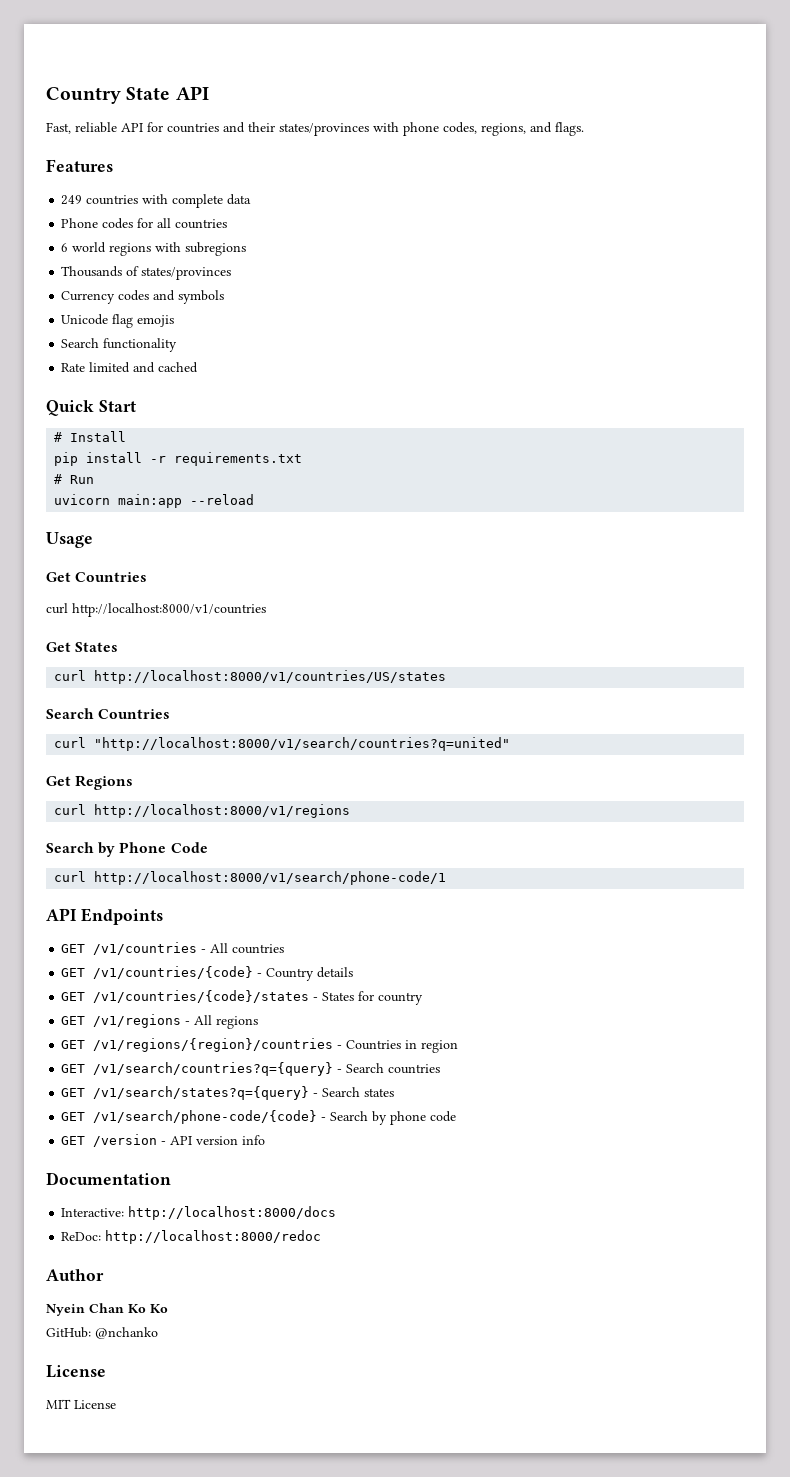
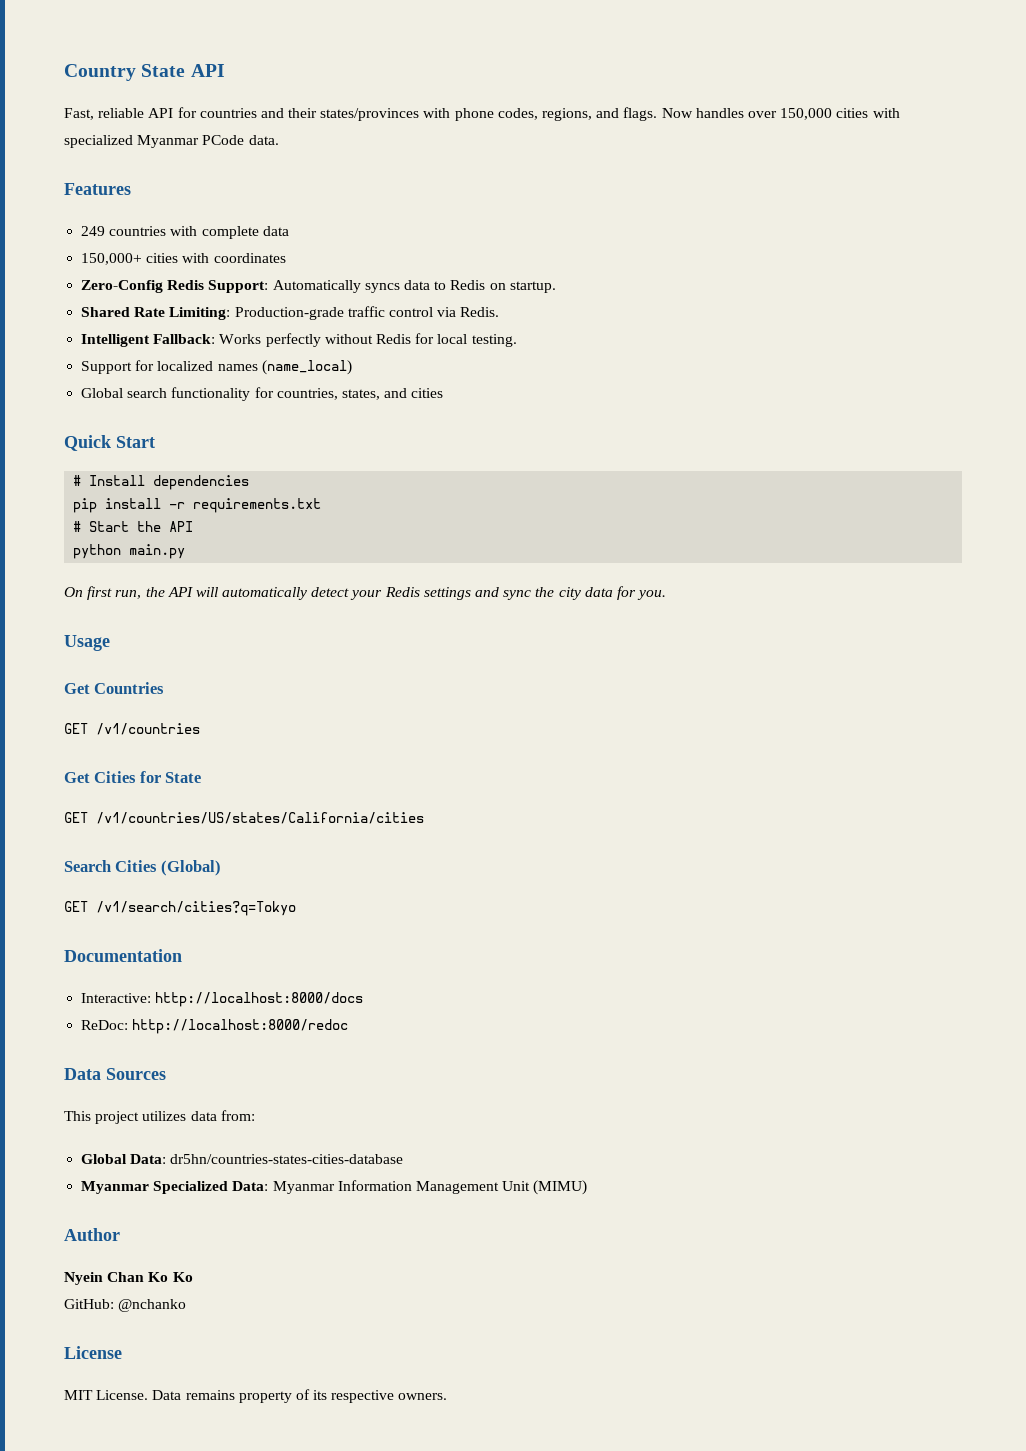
+ Now handles over 150,000 cities with specialized Myanmar PCode data.
- Phone codes for all countries
- 6 world regions with subregions
- Thousands of states/provinces
- Currency codes and symbols
- Unicode flag emojis
- Search functionality
- Rate limited and cached
+ 150,000+ cities with coordinates
+ Zero-Config Redis Support: Automatically syncs data to Redis on startup.
+ Shared Rate Limiting: Production-grade traffic control via Redis.
+ Intelligent Fallback: Works perfectly without Redis for local testing.
+ Support for localized names (name_local)
+ Global search functionality for countries, states, and cities
- # Install
+ # Install dependencies
- # Run
- uvicorn main:app --reload
+ # Start the API
+ python main.py
+ On first run, the API will automatically detect your Redis settings and sync the city data for you.
- curl http://localhost:8000/v1/countries
- Get States
- curl http://localhost:8000/v1/countries/US/states
- Search Countries
- curl "http://localhost:8000/v1/search/countries?q=united"
- Get Regions
- curl http://localhost:8000/v1/regions
- Search by Phone Code
- curl http://localhost:8000/v1/search/phone-code/1
- API Endpoints
- GET /v1/countries - All countries
- GET /v1/countries/{code} - Country details
- GET /v1/countries/{code}/states - States for country
- GET /v1/regions - All regions
- GET /v1/regions/{region}/countries - Countries in region
- GET /v1/search/countries?q={query} - Search countries
- GET /v1/search/states?q={query} - Search states
- GET /v1/search/phone-code/{code} - Search by phone code
- GET /version - API version info
+ GET /v1/countries
+ Get Cities for State
+ GET /v1/countries/US/states/California/cities
+ Search Cities (Global)
+ GET /v1/search/cities?q=Tokyo
+ Data Sources
+ This project utilizes data from:
+ Global Data: dr5hn/countries-states-cities-database
+ Myanmar Specialized Data: Myanmar Information Management Unit (MIMU)
- MIT License
+ MIT License. Data remains property of its respective owners.

